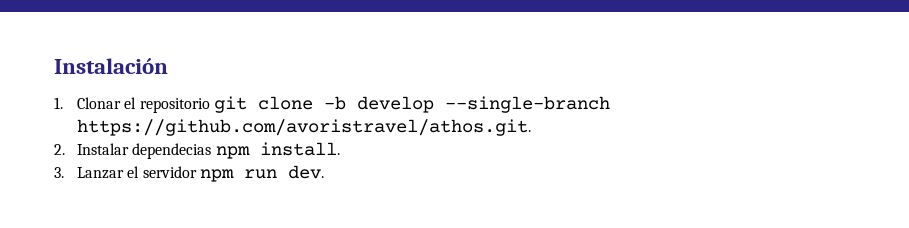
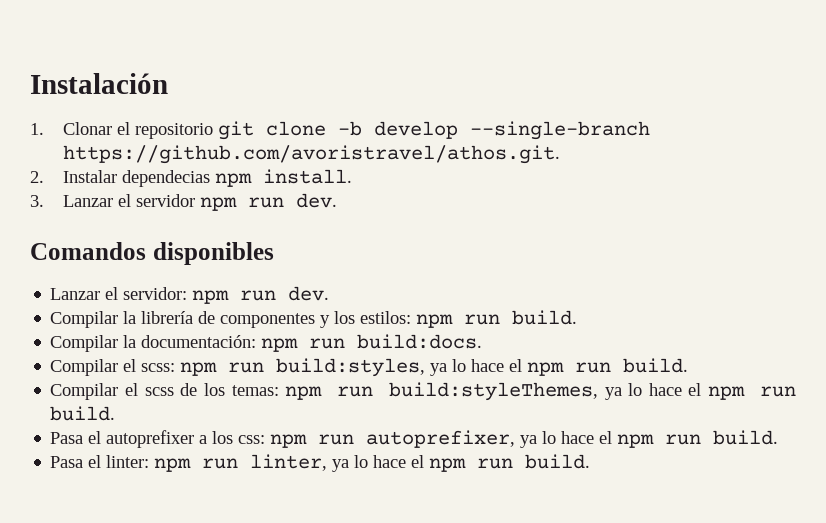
+ Comandos disponibles
+ Lanzar el servidor: npm run dev.
+ Compilar la librería de componentes y los estilos: npm run build.
+ Compilar la documentación: npm run build:docs.
+ Compilar el scss: npm run build:styles, ya lo hace el npm run build.
+ Compilar el scss de los temas: npm run build:styleThemes, ya lo hace el npm run build.
+ Pasa el autoprefixer a los css: npm run autoprefixer, ya lo hace el npm run build.
+ Pasa el linter: npm run linter, ya lo hace el npm run build.

